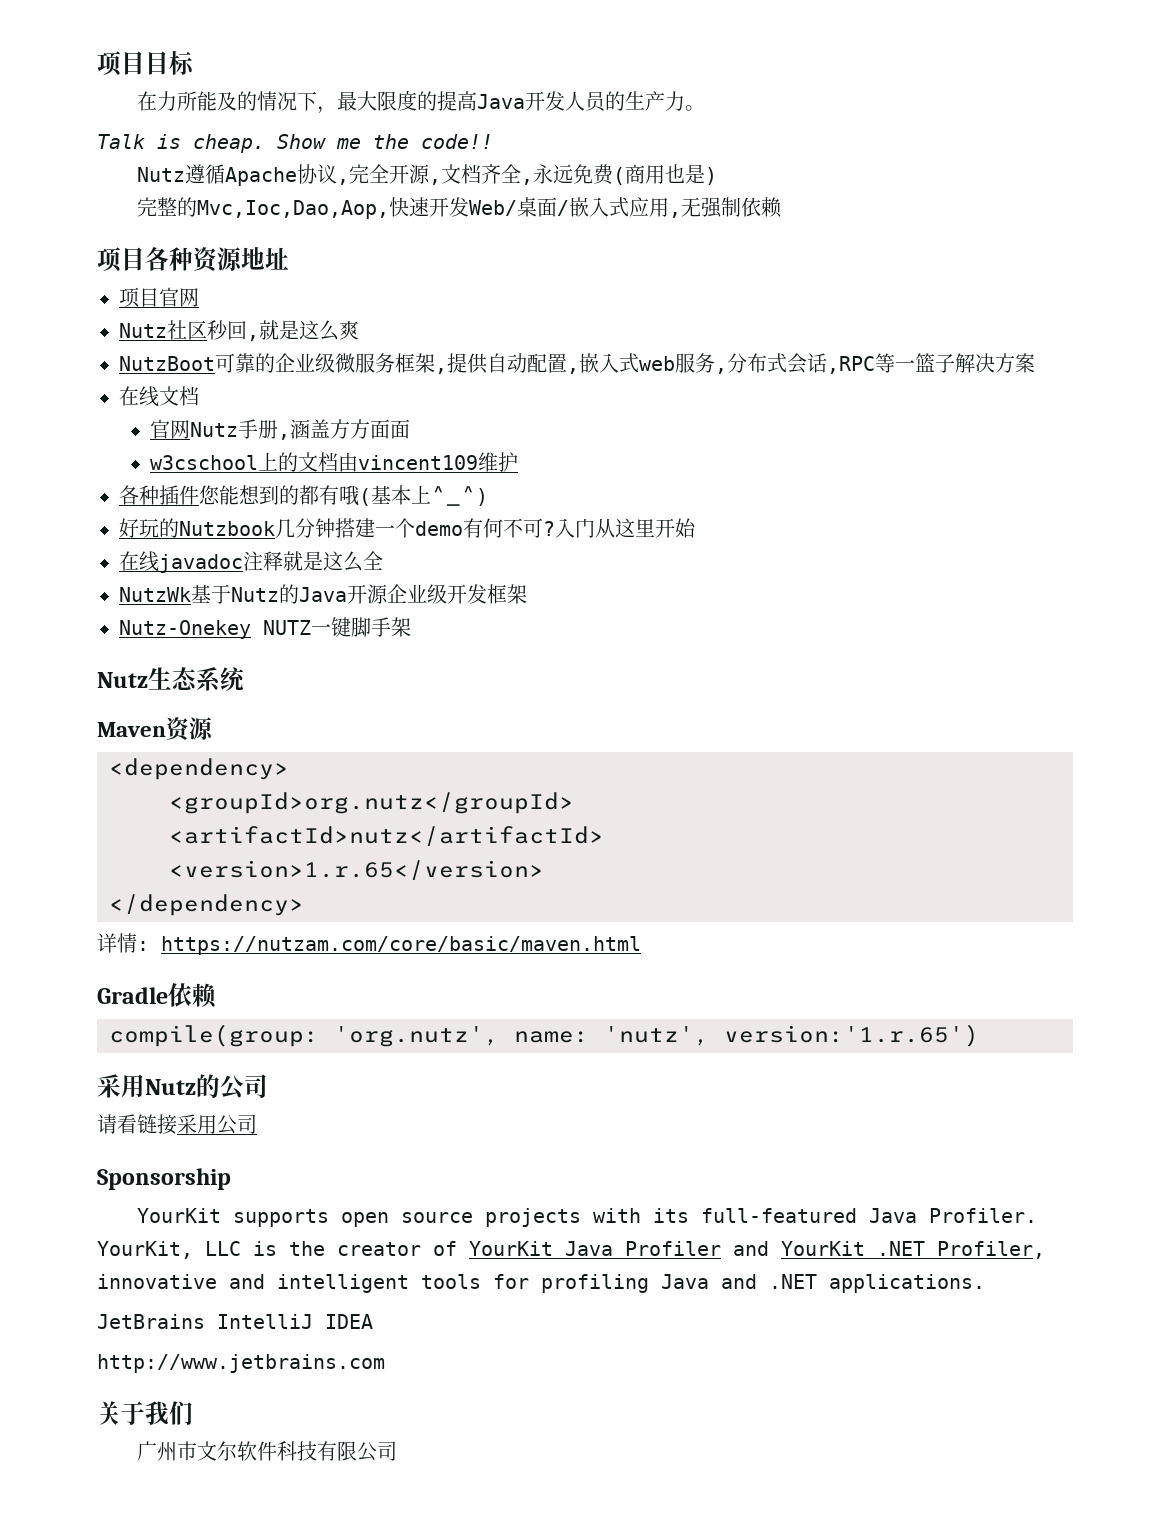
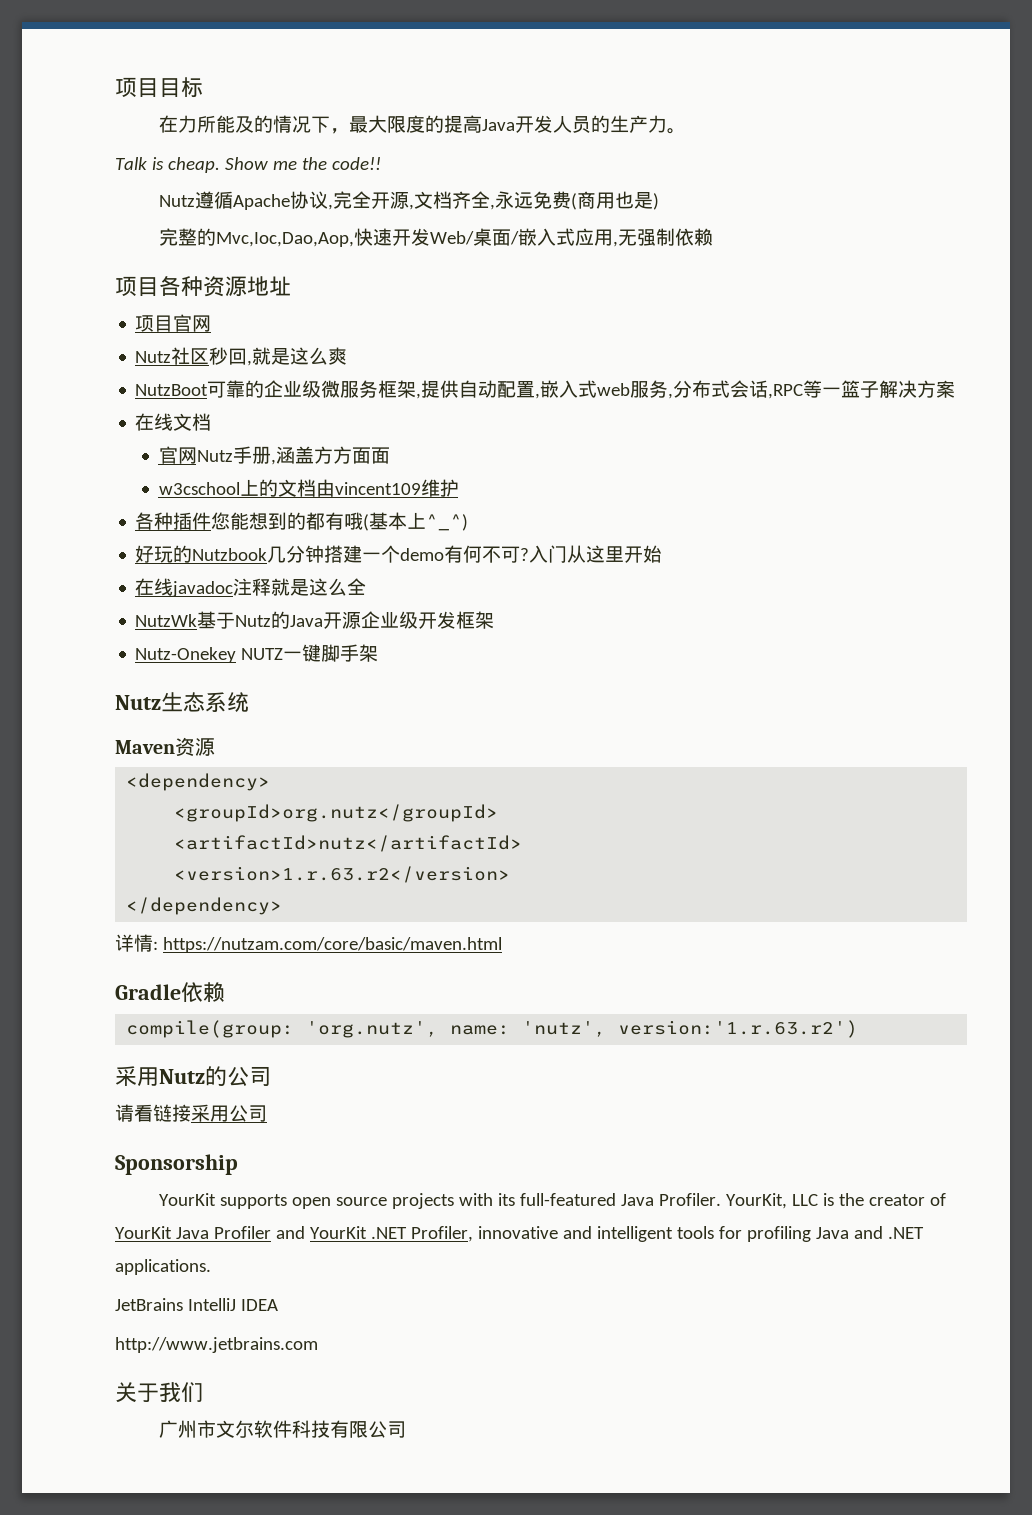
- <version>1.r.65</version>
+ <version>1.r.63.r2</version>
- compile(group: 'org.nutz', name: 'nutz', version:'1.r.65')
+ compile(group: 'org.nutz', name: 'nutz', version:'1.r.63.r2')

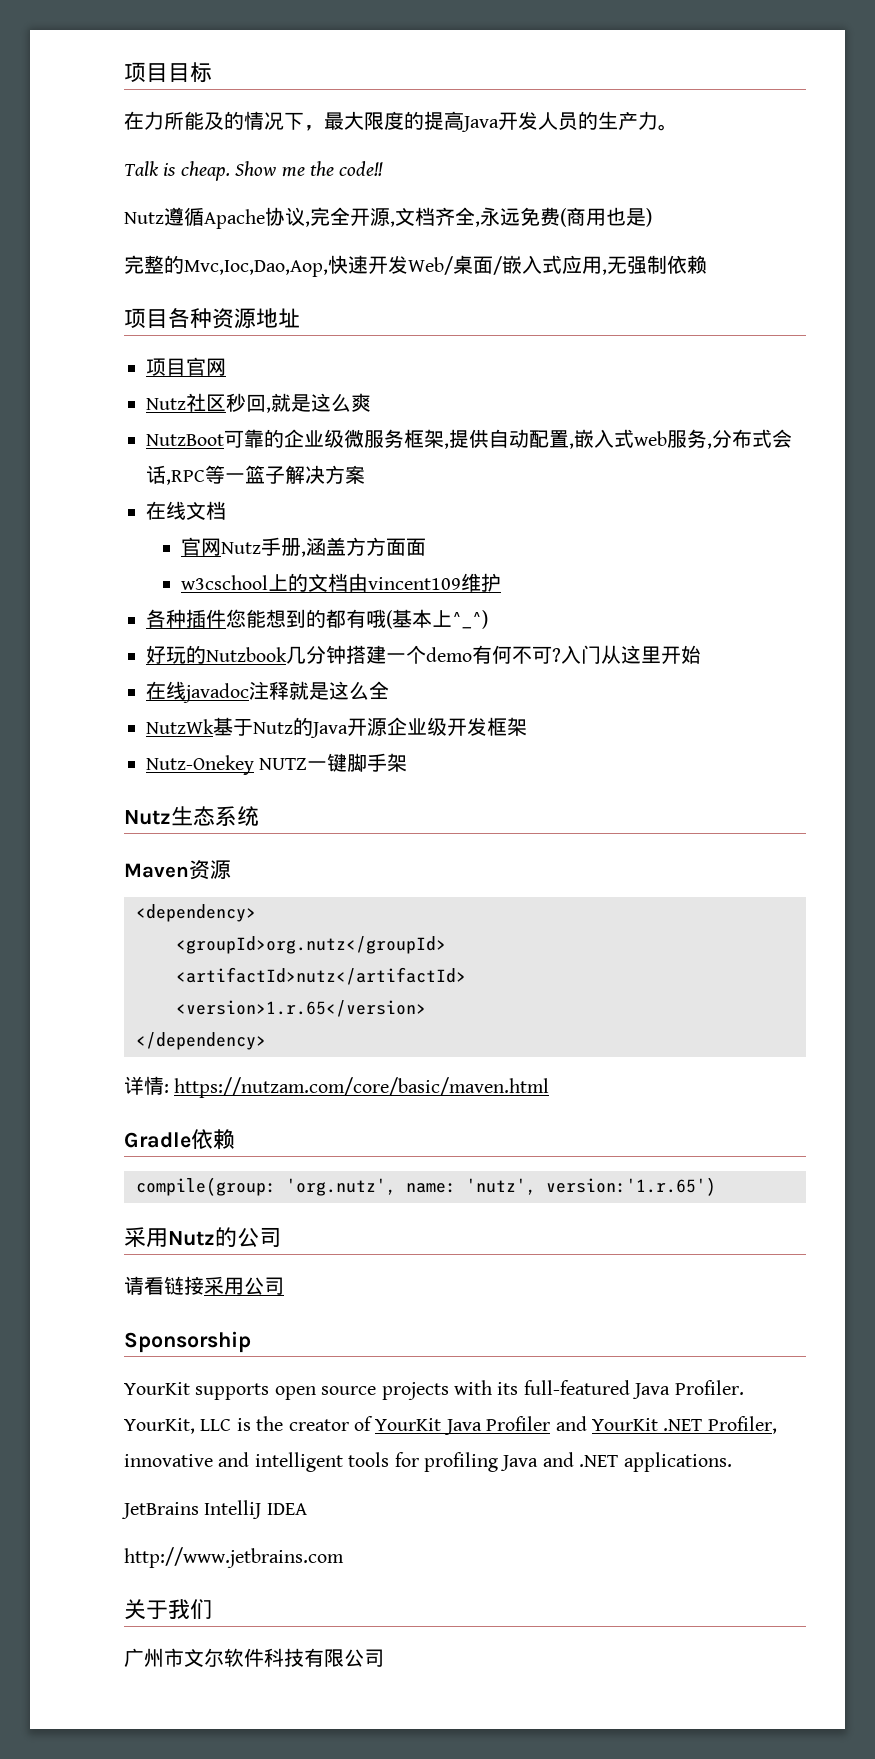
- <version>1.r.63.r2</version>
+ <version>1.r.65</version>
- compile(group: 'org.nutz', name: 'nutz', version:'1.r.63.r2')
+ compile(group: 'org.nutz', name: 'nutz', version:'1.r.65')

